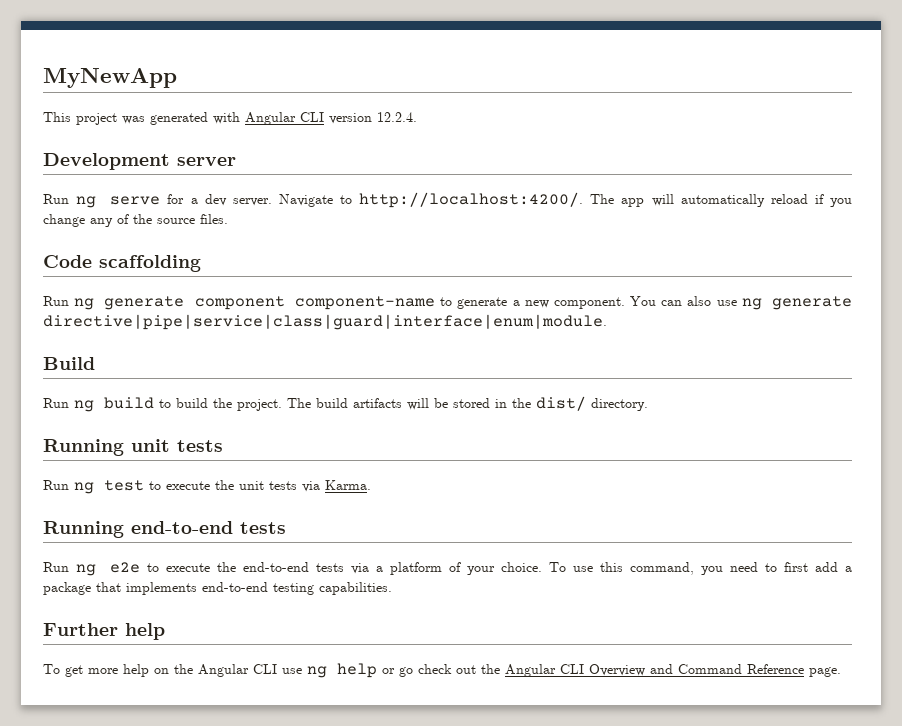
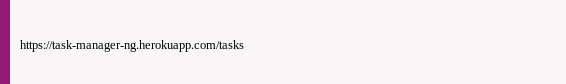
- MyNewApp
- This project was generated with Angular CLI version 12.2.4.
- Development server
- Run ng serve for a dev server. Navigate to http://localhost:4200/. The app will automatically reload if you change any of the source files.
- Code scaffolding
- Run ng generate component component-name to generate a new component. You can also use ng generate directive|pipe|service|class|guard|interface|enum|module.
- Build
- Run ng build to build the project. The build artifacts will be stored in the dist/ directory.
- Running unit tests
- Run ng test to execute the unit tests via Karma.
- Running end-to-end tests
- Run ng e2e to execute the end-to-end tests via a platform of your choice. To use this command, you need to first add a package that implements end-to-end testing capabilities.
- Further help
- To get more help on the Angular CLI use ng help or go check out the Angular CLI Overview and Command Reference page.
+ https://task-manager-ng.herokuapp.com/tasks

